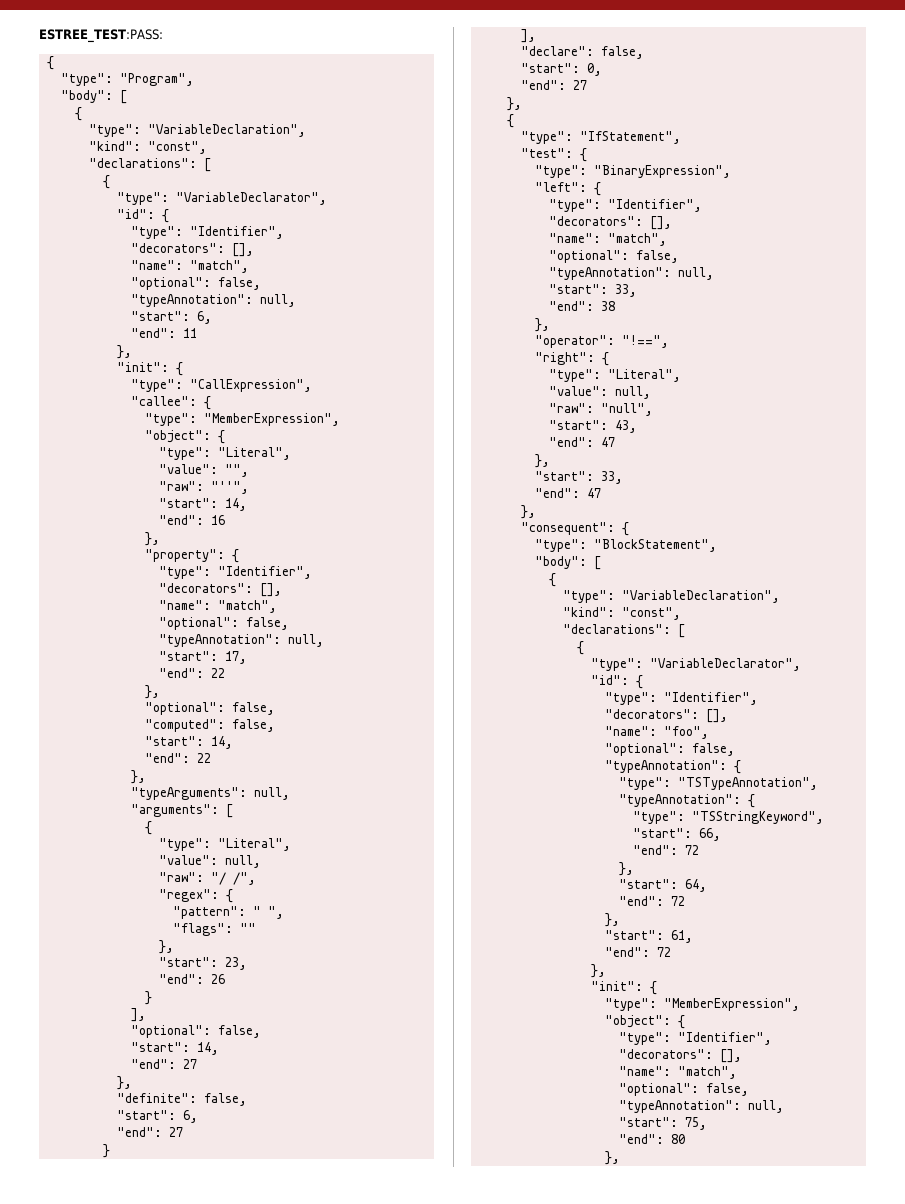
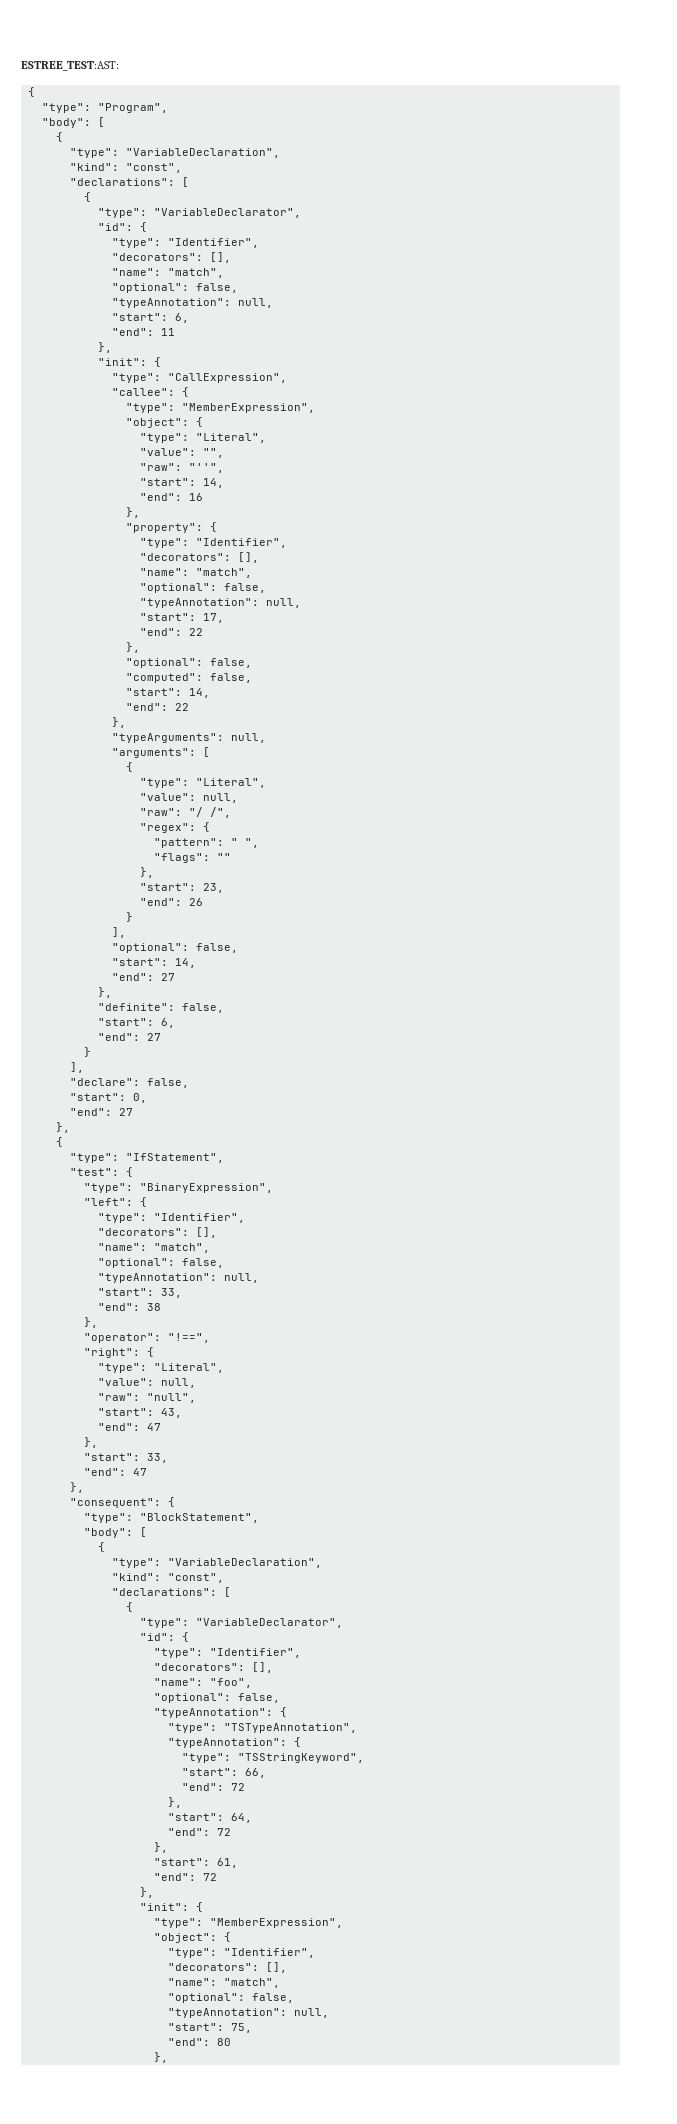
- ESTREE_TEST:PASS:
+ ESTREE_TEST:AST:

